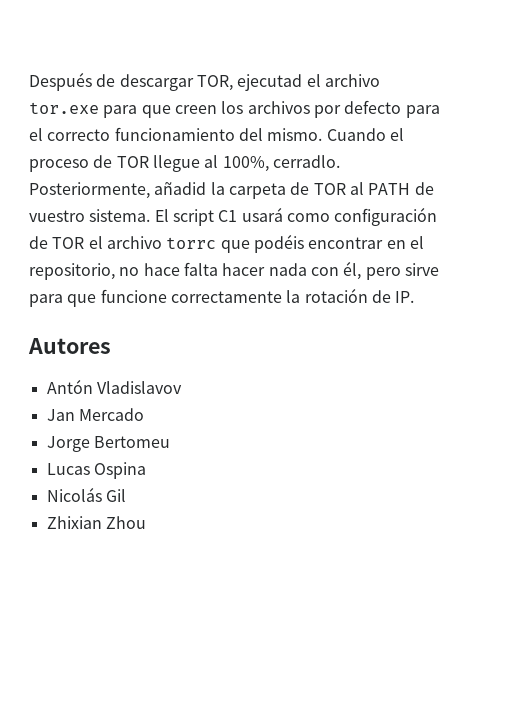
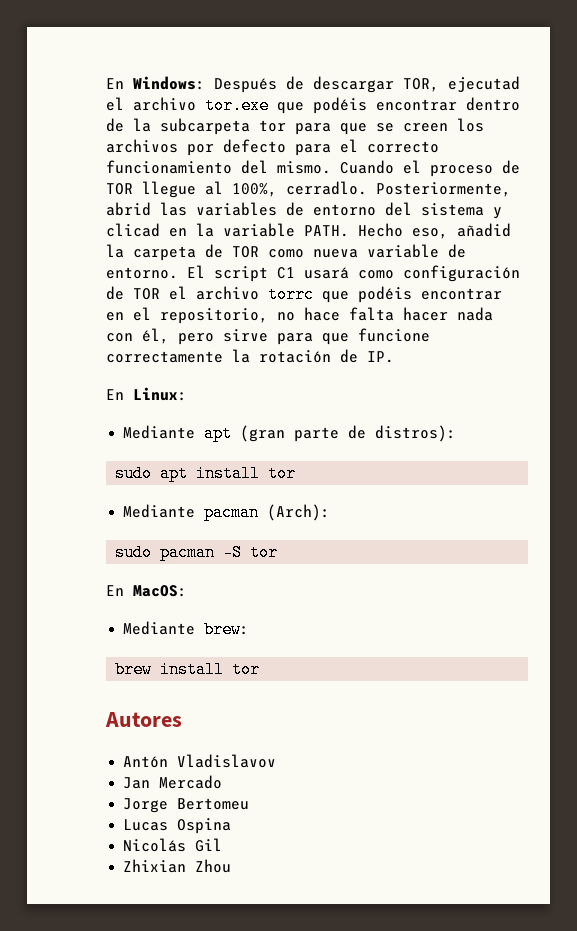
- Después de descargar TOR, ejecutad el archivo tor.exe para que creen los archivos por defecto para el correcto funcionamiento del mismo.
+ En Windows: Después de descargar TOR, ejecutad el archivo tor.exe que podéis encontrar dentro de la subcarpeta tor para que se creen los archivos por defecto para el correcto funcionamiento del mismo.
- Posteriormente, añadid la carpeta de TOR al PATH de vuestro sistema.
+ Posteriormente, abrid las variables de entorno del sistema y clicad en la variable PATH. Hecho eso, añadid la carpeta de TOR como nueva variable de entorno.
+ En Linux:
+ Mediante apt (gran parte de distros):
+ sudo apt install tor
+ Mediante pacman (Arch):
+ sudo pacman -S tor
+ En MacOS:
+ Mediante brew:
+ brew install tor

